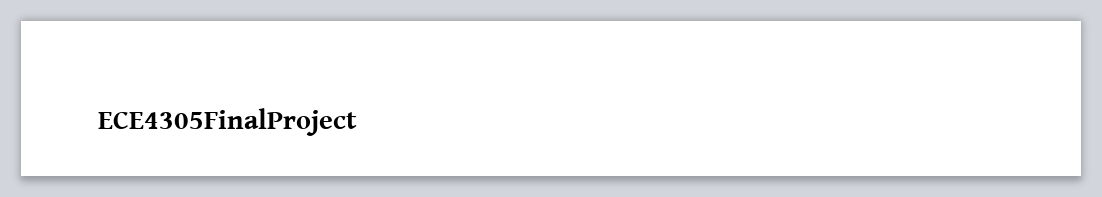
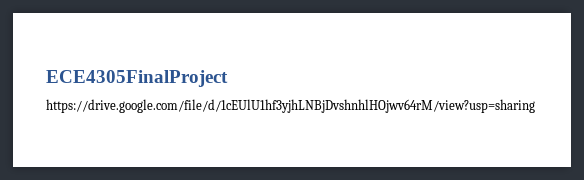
+ https://drive.google.com/file/d/1cEUlU1hf3yjhLNBjDvshnhlHOjwv64rM/view?usp=sharing

